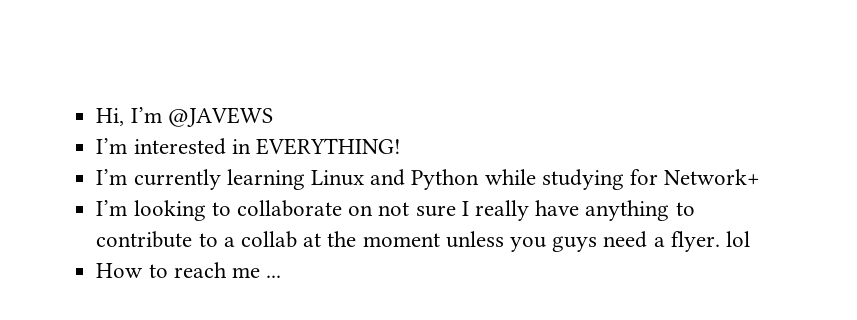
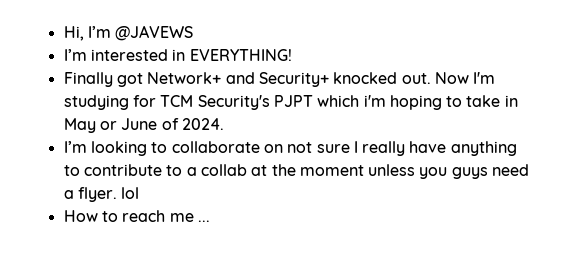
- I’m currently learning Linux and Python while studying for Network+
+ Finally got Network+ and Security+ knocked out. Now I'm studying for TCM Security's PJPT which i'm hoping to take in May or June of 2024.

